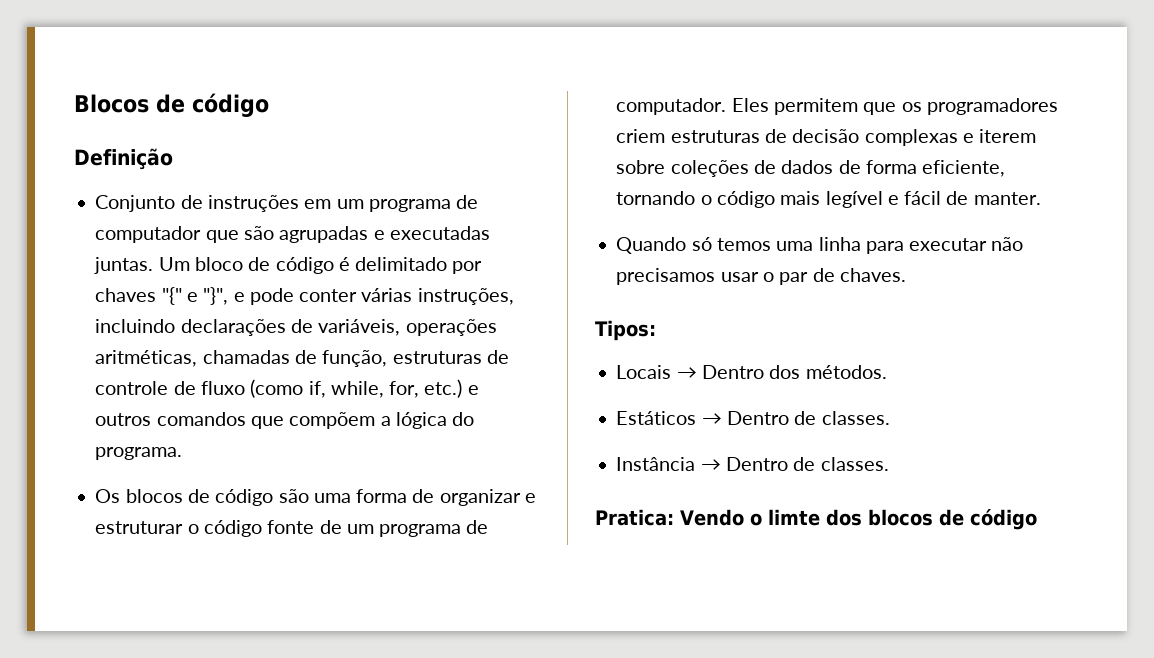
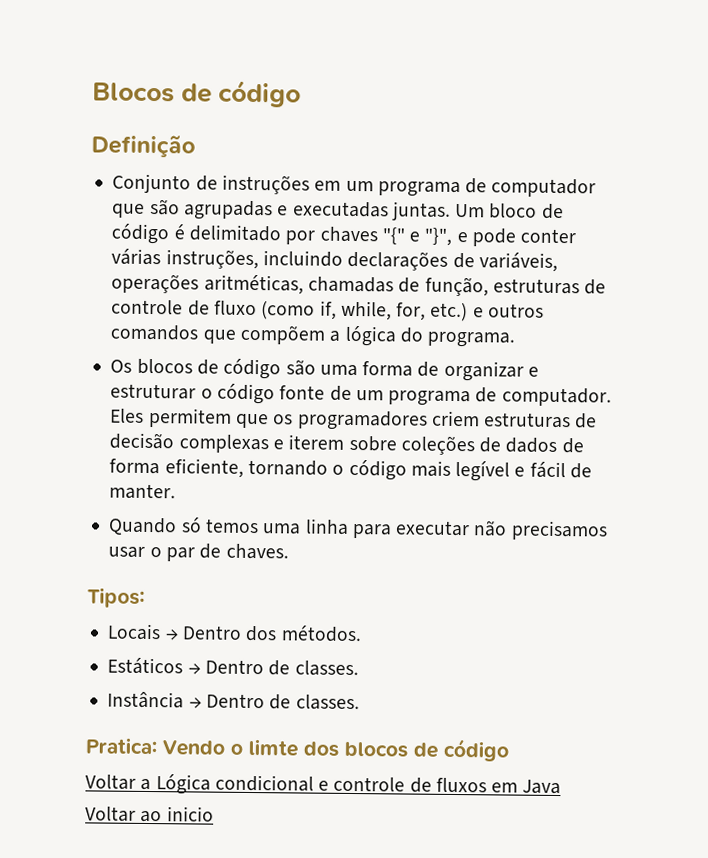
+ Voltar a Lógica condicional e controle de fluxos em Java
+ Voltar ao inicio

